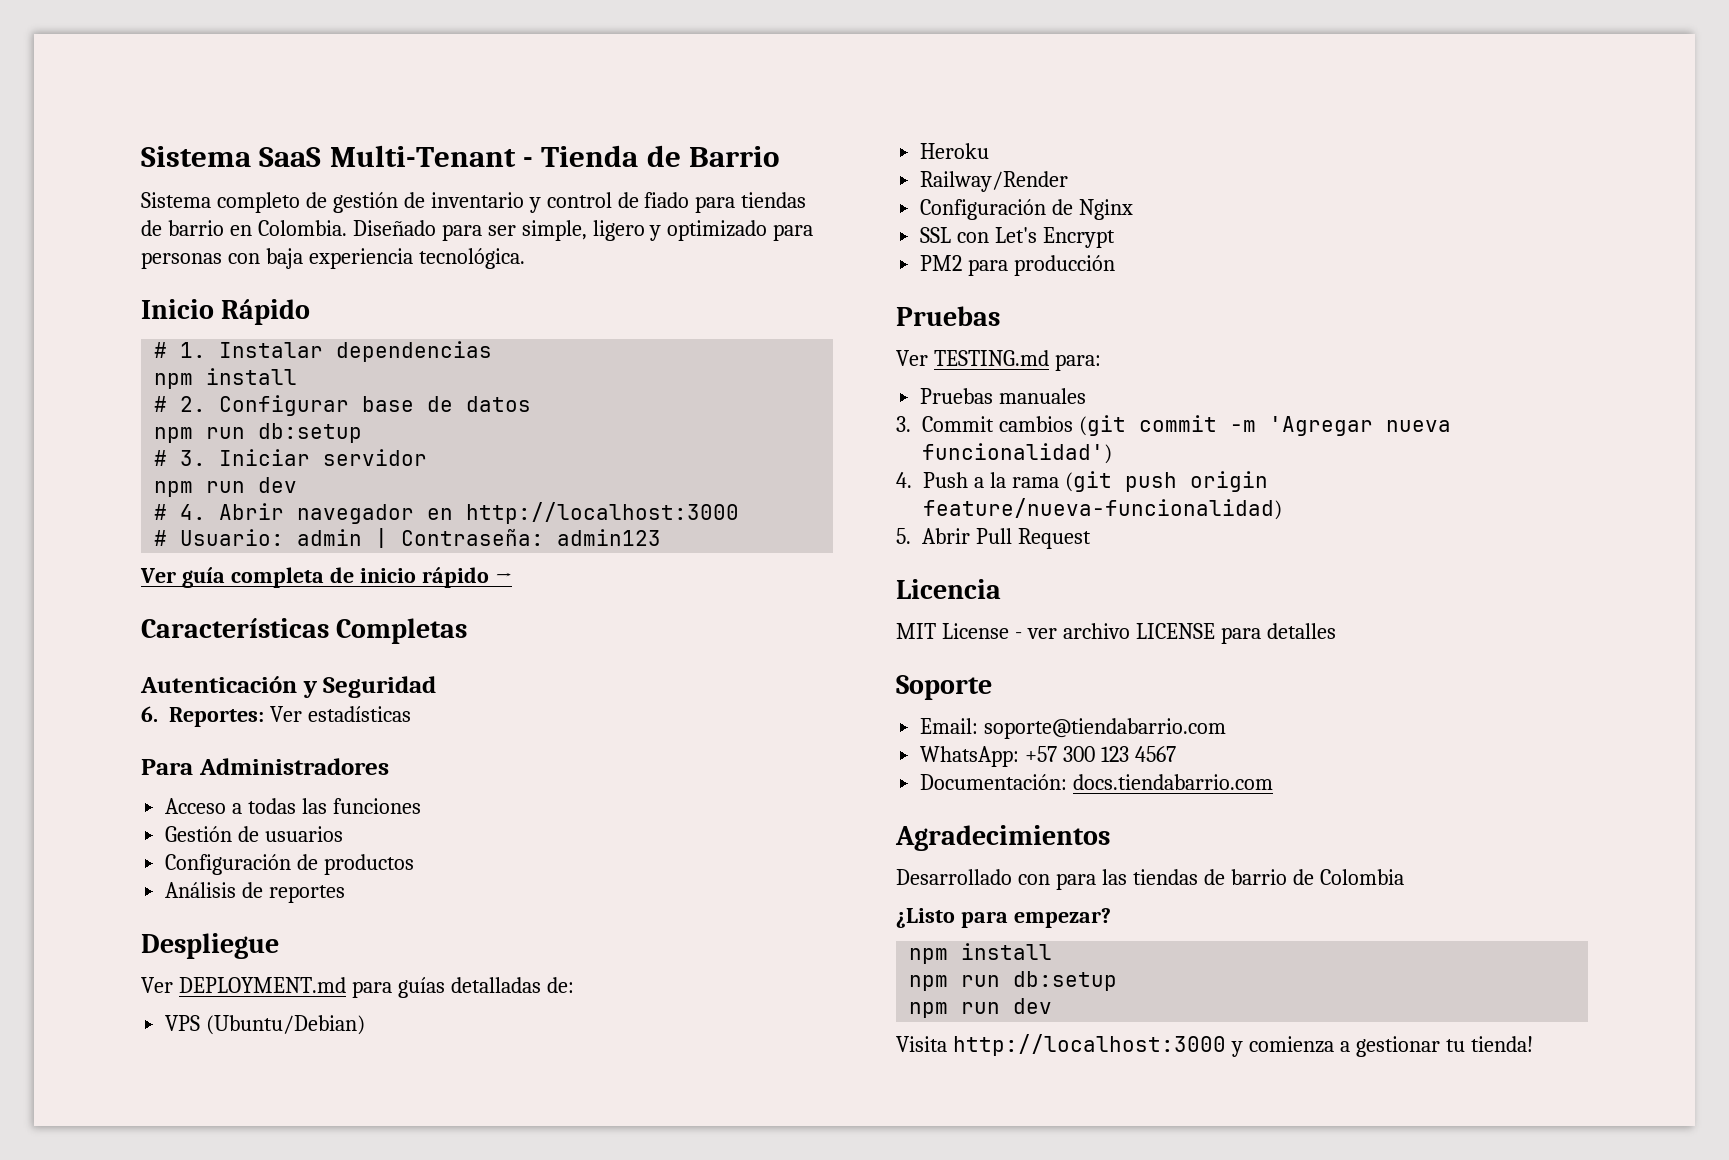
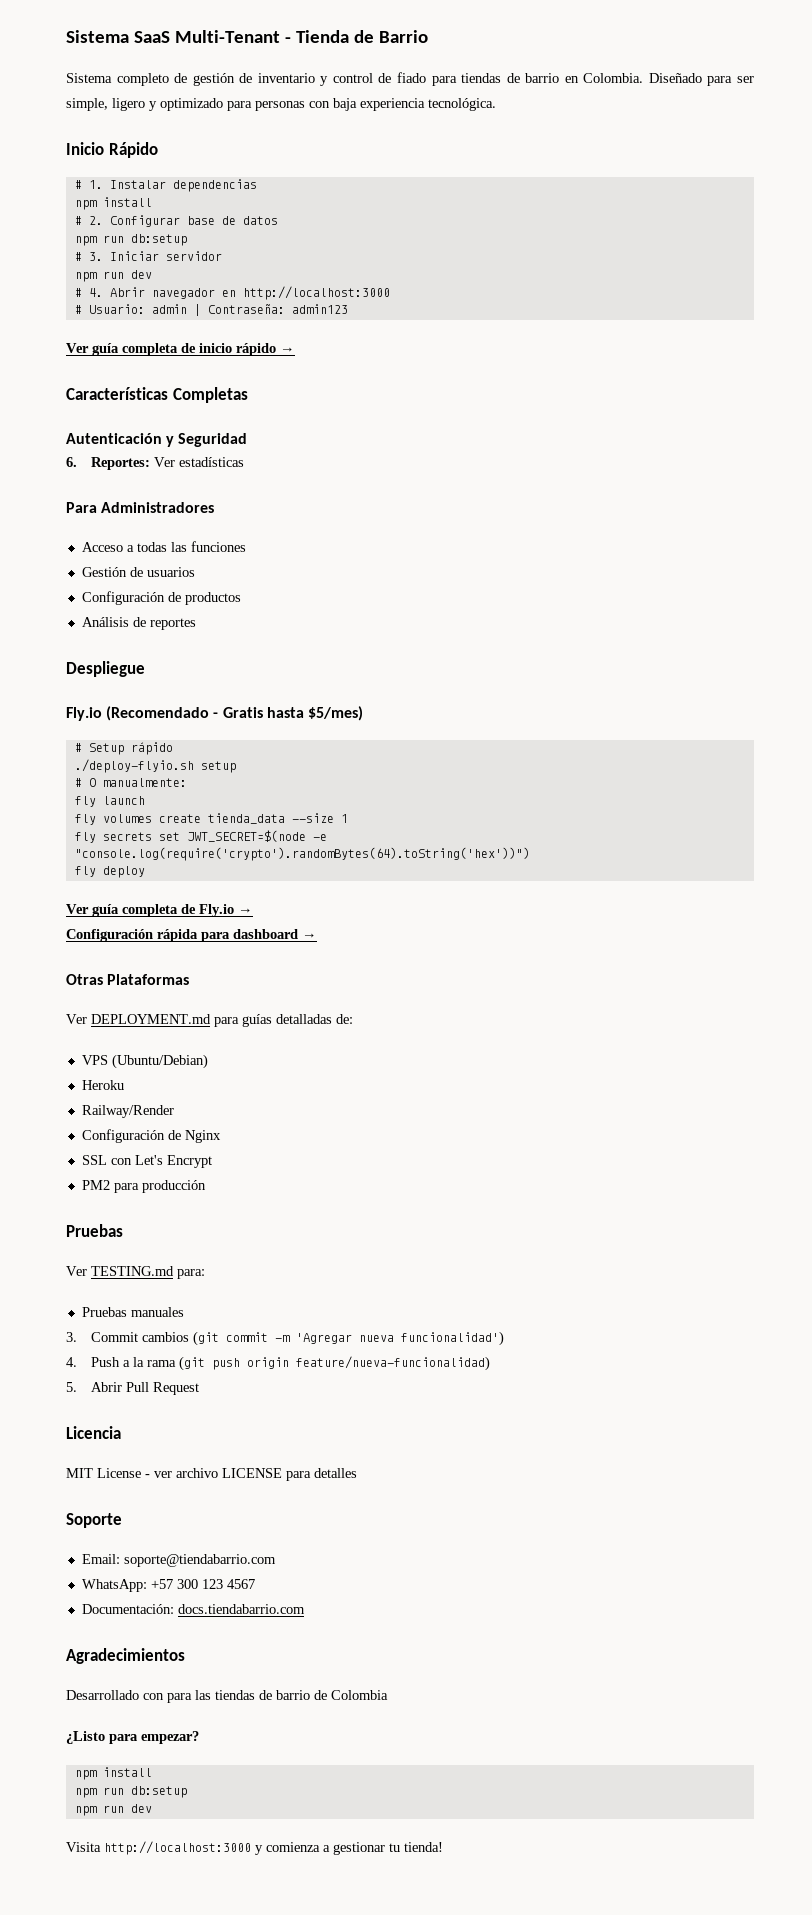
+ Fly.io (Recomendado - Gratis hasta $5/mes)
+ # Setup rápido
+ ./deploy-flyio.sh setup
+ # O manualmente:
+ fly launch
+ fly volumes create tienda_data --size 1
+ fly secrets set JWT_SECRET=$(node -e "console.log(require('crypto').randomBytes(64).toString('hex'))")
+ fly deploy
+ Ver guía completa de Fly.io →
+ Configuración rápida para dashboard →
+ Otras Plataformas

